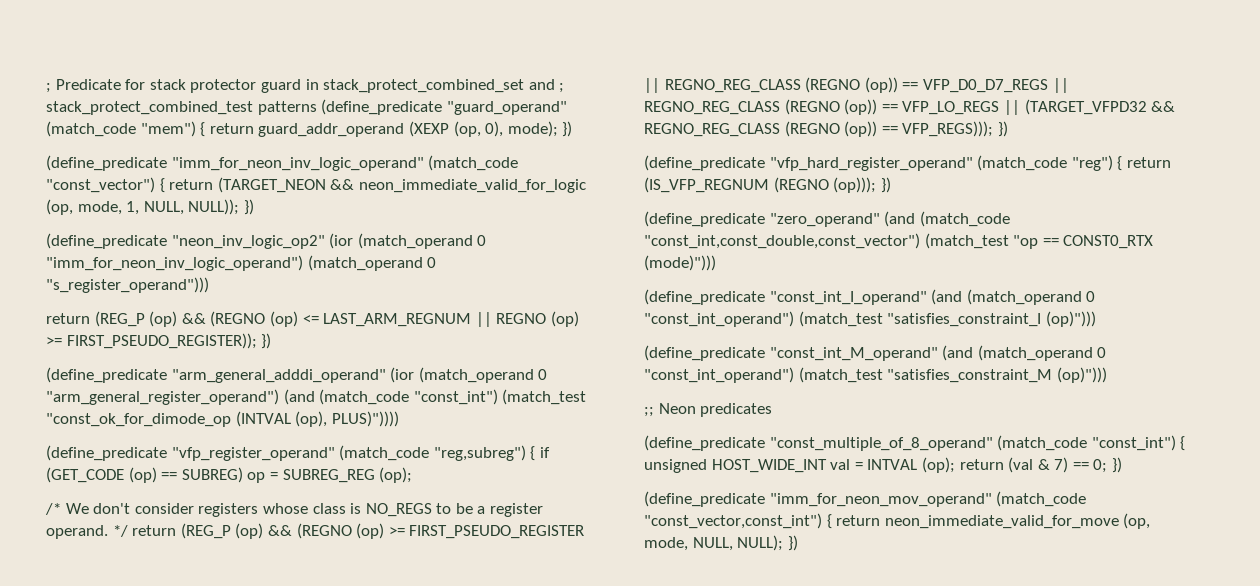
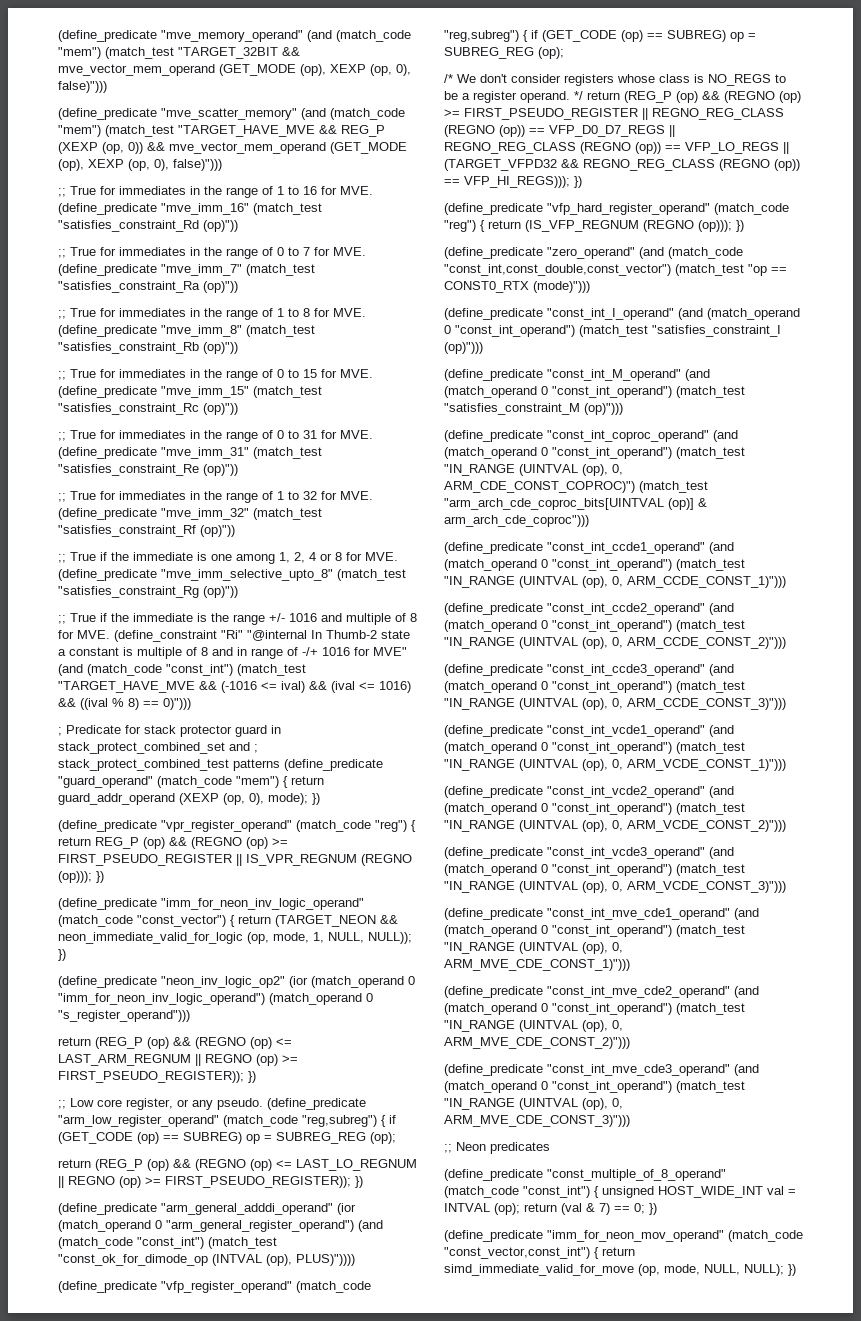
+ (define_predicate "mve_memory_operand" (and (match_code "mem") (match_test "TARGET_32BIT && mve_vector_mem_operand (GET_MODE (op), XEXP (op, 0), false)")))
+ (define_predicate "mve_scatter_memory" (and (match_code "mem") (match_test "TARGET_HAVE_MVE && REG_P (XEXP (op, 0)) && mve_vector_mem_operand (GET_MODE (op), XEXP (op, 0), false)")))
+ ;; True for immediates in the range of 1 to 16 for MVE. (define_predicate "mve_imm_16" (match_test "satisfies_constraint_Rd (op)"))
+ ;; True for immediates in the range of 0 to 7 for MVE. (define_predicate "mve_imm_7" (match_test "satisfies_constraint_Ra (op)"))
+ ;; True for immediates in the range of 1 to 8 for MVE. (define_predicate "mve_imm_8" (match_test "satisfies_constraint_Rb (op)"))
+ ;; True for immediates in the range of 0 to 15 for MVE. (define_predicate "mve_imm_15" (match_test "satisfies_constraint_Rc (op)"))
+ ;; True for immediates in the range of 0 to 31 for MVE. (define_predicate "mve_imm_31" (match_test "satisfies_constraint_Re (op)"))
+ ;; True for immediates in the range of 1 to 32 for MVE. (define_predicate "mve_imm_32" (match_test "satisfies_constraint_Rf (op)"))
+ ;; True if the immediate is one among 1, 2, 4 or 8 for MVE. (define_predicate "mve_imm_selective_upto_8" (match_test "satisfies_constraint_Rg (op)"))
+ ;; True if the immediate is the range +/- 1016 and multiple of 8 for MVE. (define_constraint "Ri" "@internal In Thumb-2 state a constant is multiple of 8 and in range of -/+ 1016 for MVE" (and (match_code "const_int") (match_test "TARGET_HAVE_MVE && (-1016 <= ival) && (ival <= 1016) && ((ival % 8) == 0)")))
+ (define_predicate "vpr_register_operand" (match_code "reg") { return REG_P (op) && (REGNO (op) >= FIRST_PSEUDO_REGISTER || IS_VPR_REGNUM (REGNO (op))); })
+ ;; Low core register, or any pseudo. (define_predicate "arm_low_register_operand" (match_code "reg,subreg") { if (GET_CODE (op) == SUBREG) op = SUBREG_REG (op);
+ return (REG_P (op) && (REGNO (op) <= LAST_LO_REGNUM || REGNO (op) >= FIRST_PSEUDO_REGISTER)); })
- */ return (REG_P (op) && (REGNO (op) >= FIRST_PSEUDO_REGISTER || REGNO_REG_CLASS (REGNO (op)) == VFP_D0_D7_REGS || REGNO_REG_CLASS (REGNO (op)) == VFP_LO_REGS || (TARGET_VFPD32 && REGNO_REG_CLASS (REGNO (op)) == VFP_REGS))); })
+ */ return (REG_P (op) && (REGNO (op) >= FIRST_PSEUDO_REGISTER || REGNO_REG_CLASS (REGNO (op)) == VFP_D0_D7_REGS || REGNO_REG_CLASS (REGNO (op)) == VFP_LO_REGS || (TARGET_VFPD32 && REGNO_REG_CLASS (REGNO (op)) == VFP_HI_REGS))); })
+ (define_predicate "const_int_coproc_operand" (and (match_operand 0 "const_int_operand") (match_test "IN_RANGE (UINTVAL (op), 0, ARM_CDE_CONST_COPROC)") (match_test "arm_arch_cde_coproc_bits[UINTVAL (op)] & arm_arch_cde_coproc")))
+ (define_predicate "const_int_ccde1_operand" (and (match_operand 0 "const_int_operand") (match_test "IN_RANGE (UINTVAL (op), 0, ARM_CCDE_CONST_1)")))
+ (define_predicate "const_int_ccde2_operand" (and (match_operand 0 "const_int_operand") (match_test "IN_RANGE (UINTVAL (op), 0, ARM_CCDE_CONST_2)")))
+ (define_predicate "const_int_ccde3_operand" (and (match_operand 0 "const_int_operand") (match_test "IN_RANGE (UINTVAL (op), 0, ARM_CCDE_CONST_3)")))
+ (define_predicate "const_int_vcde1_operand" (and (match_operand 0 "const_int_operand") (match_test "IN_RANGE (UINTVAL (op), 0, ARM_VCDE_CONST_1)")))
+ (define_predicate "const_int_vcde2_operand" (and (match_operand 0 "const_int_operand") (match_test "IN_RANGE (UINTVAL (op), 0, ARM_VCDE_CONST_2)")))
+ (define_predicate "const_int_vcde3_operand" (and (match_operand 0 "const_int_operand") (match_test "IN_RANGE (UINTVAL (op), 0, ARM_VCDE_CONST_3)")))
+ (define_predicate "const_int_mve_cde1_operand" (and (match_operand 0 "const_int_operand") (match_test "IN_RANGE (UINTVAL (op), 0, ARM_MVE_CDE_CONST_1)")))
+ (define_predicate "const_int_mve_cde2_operand" (and (match_operand 0 "const_int_operand") (match_test "IN_RANGE (UINTVAL (op), 0, ARM_MVE_CDE_CONST_2)")))
+ (define_predicate "const_int_mve_cde3_operand" (and (match_operand 0 "const_int_operand") (match_test "IN_RANGE (UINTVAL (op), 0, ARM_MVE_CDE_CONST_3)")))
- (define_predicate "imm_for_neon_mov_operand" (match_code "const_vector,const_int") { return neon_immediate_valid_for_move (op, mode, NULL, NULL); })
+ (define_predicate "imm_for_neon_mov_operand" (match_code "const_vector,const_int") { return simd_immediate_valid_for_move (op, mode, NULL, NULL); })

